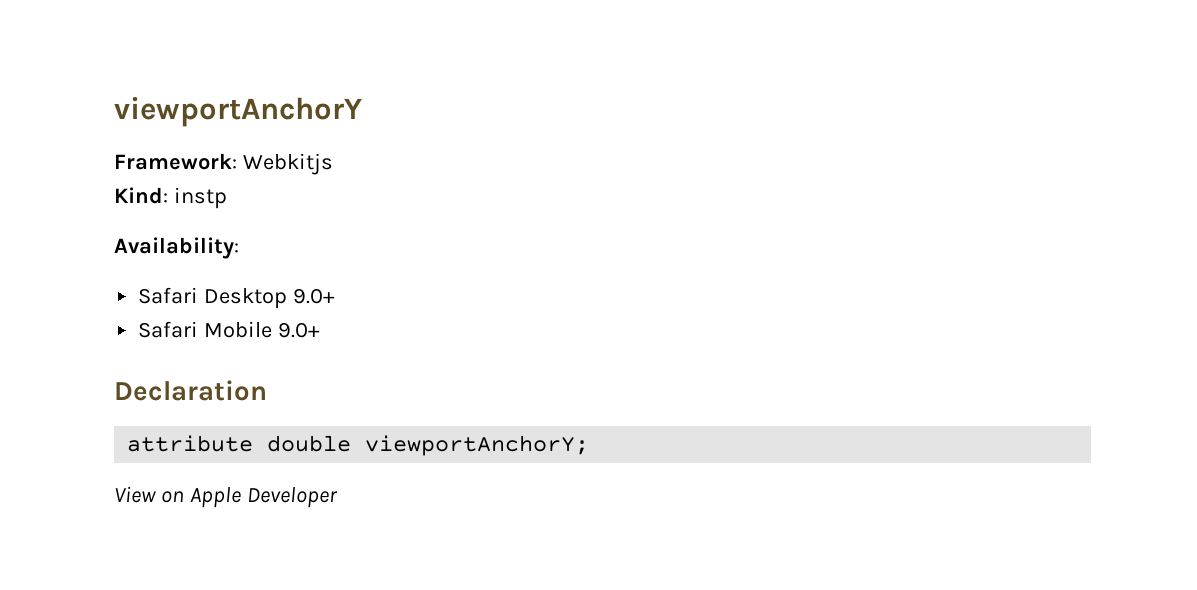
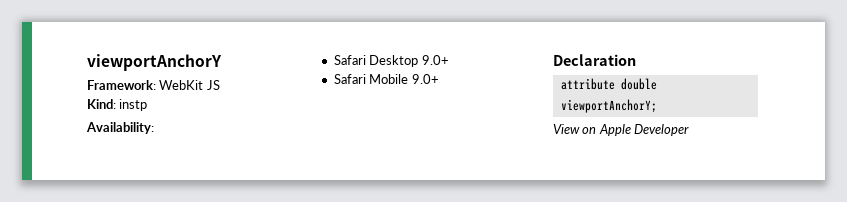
- Framework: Webkitjs
+ Framework: WebKit JS

